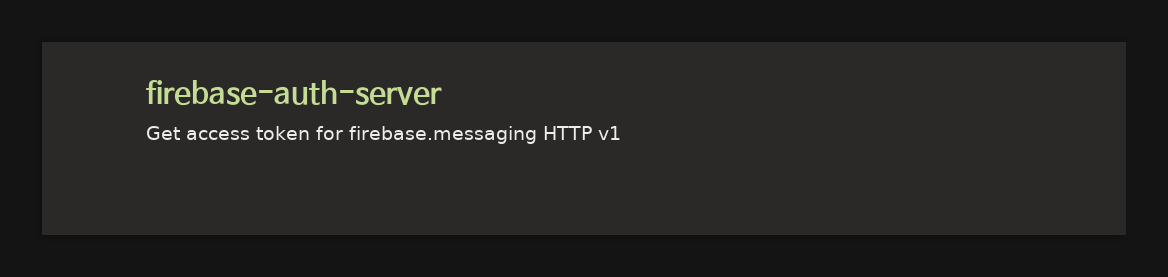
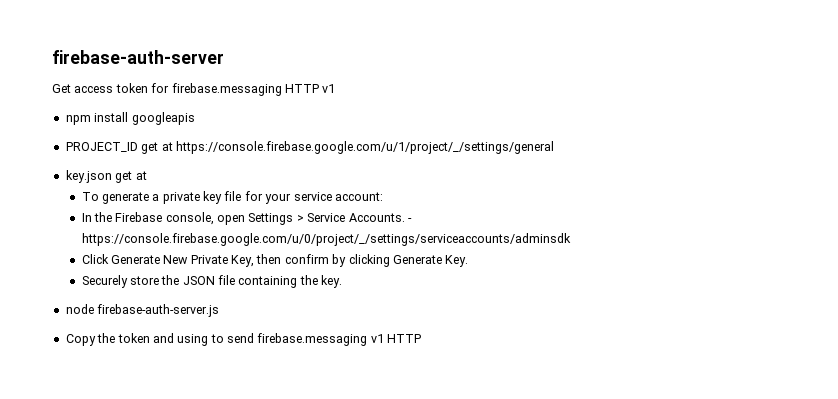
+ npm install googleapis
+ PROJECT_ID get at https://console.firebase.google.com/u/1/project/_/settings/general
+ key.json get at
+ To generate a private key file for your service account:
+ In the Firebase console, open Settings > Service Accounts. - https://console.firebase.google.com/u/0/project/_/settings/serviceaccounts/adminsdk
+ Click Generate New Private Key, then confirm by clicking Generate Key.
+ Securely store the JSON file containing the key.
+ node firebase-auth-server.js
+ Copy the token and using to send firebase.messaging v1 HTTP

